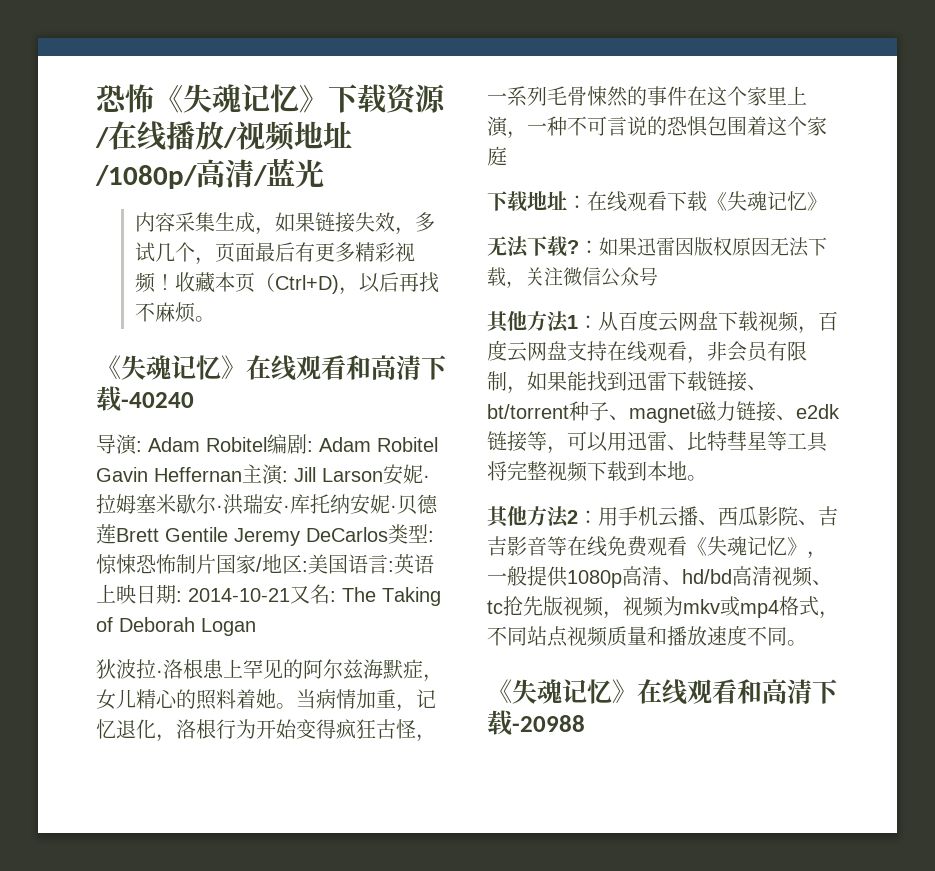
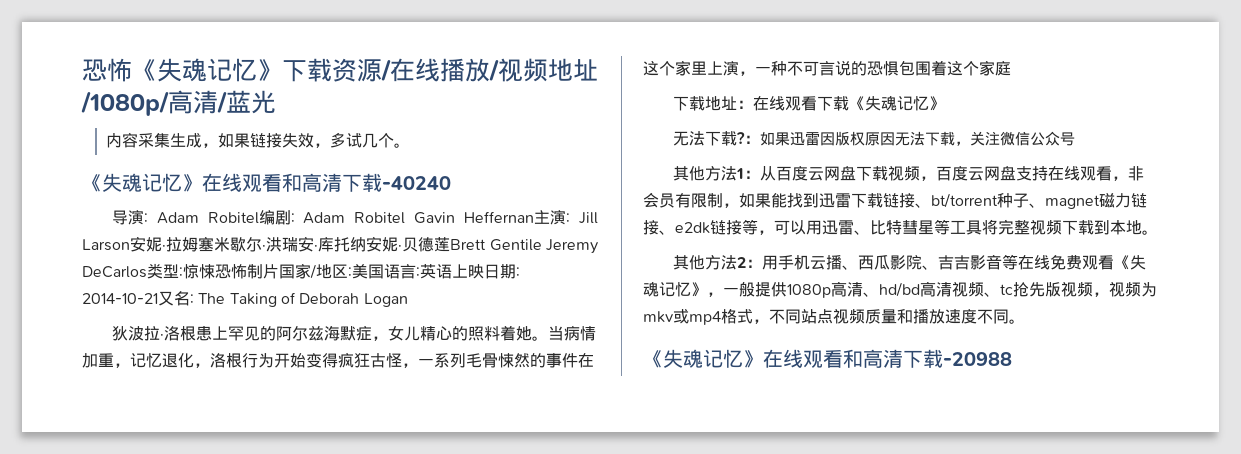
- 内容采集生成，如果链接失效，多试几个，页面最后有更多精彩视频！收藏本页（Ctrl+D)，以后再找不麻烦。
+ 内容采集生成，如果链接失效，多试几个。

